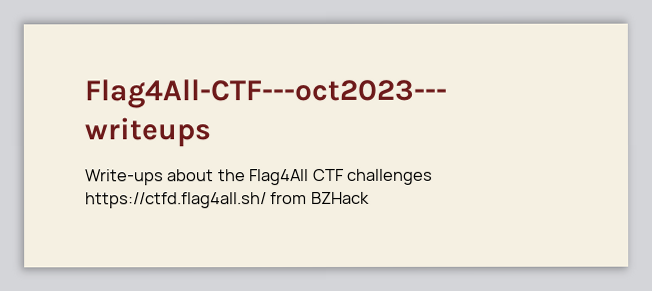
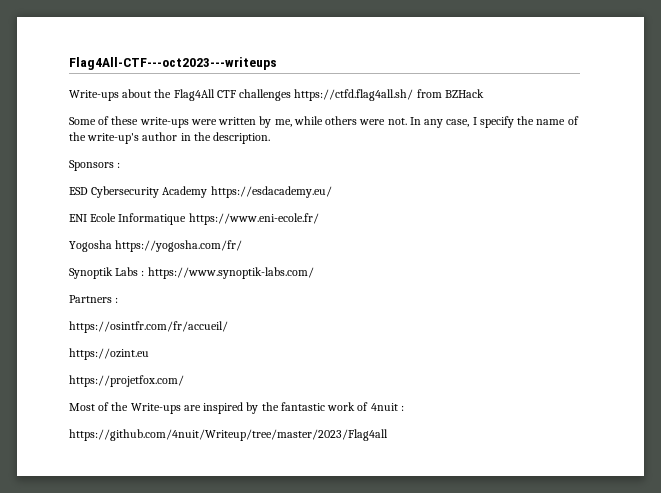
+ Some of these write-ups were written by me, while others were not. In any case, I specify the name of the write-up's author in the description.
+ Sponsors :
+ ESD Cybersecurity Academy https://esdacademy.eu/
+ ENI Ecole Informatique https://www.eni-ecole.fr/
+ Yogosha https://yogosha.com/fr/
+ Synoptik Labs : https://www.synoptik-labs.com/
+ Partners :
+ https://osintfr.com/fr/accueil/
+ https://ozint.eu
+ https://projetfox.com/
+ Most of the Write-ups are inspired by the fantastic work of 4nuit :
+ https://github.com/4nuit/Writeup/tree/master/2023/Flag4all

